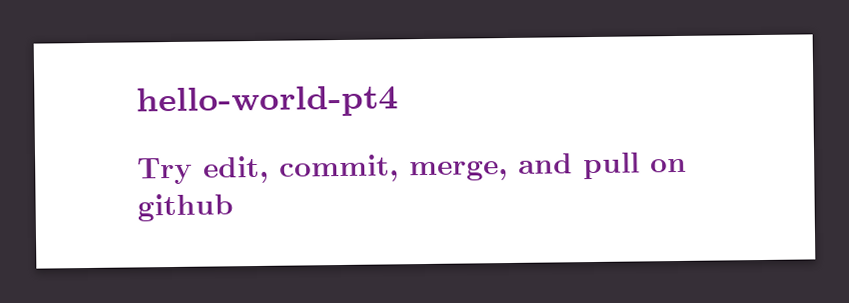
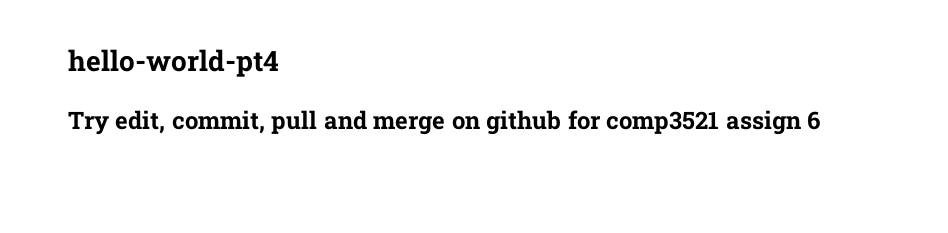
- Try edit, commit, merge, and pull on github
+ Try edit, commit, pull and merge on github for comp3521 assign 6

